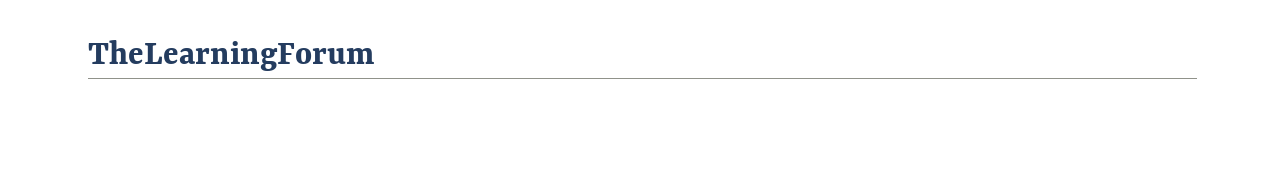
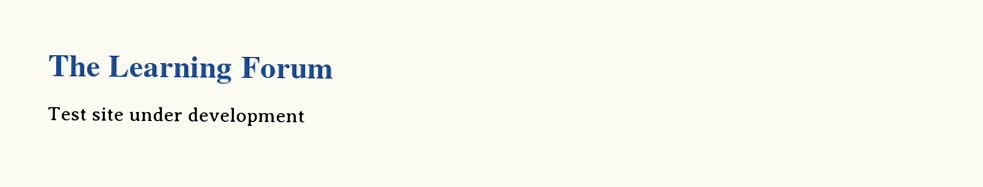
- TheLearningForum
+ The Learning Forum
+ Test site under development

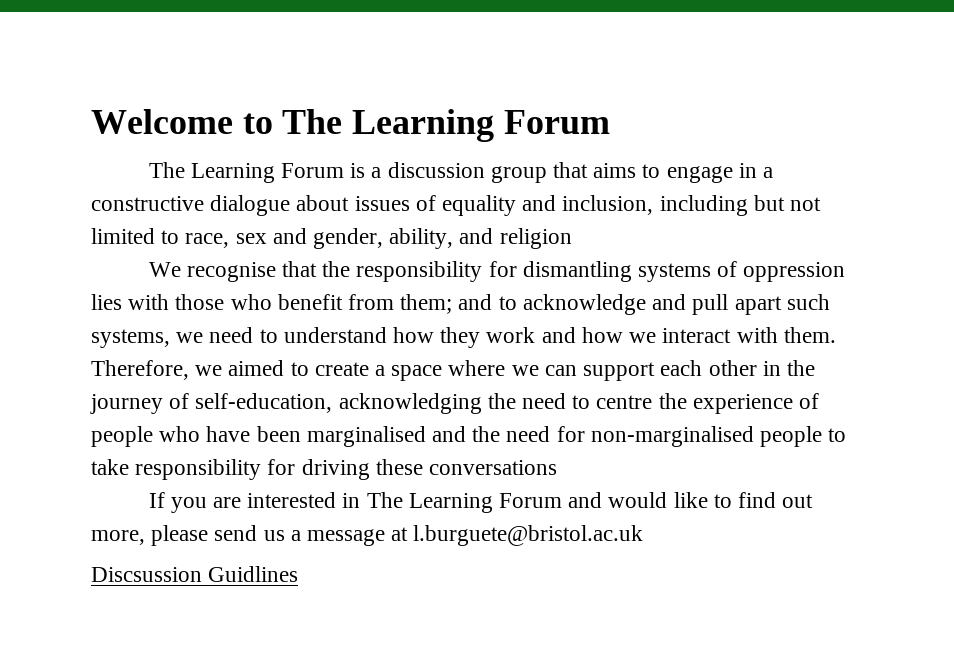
- The Learning Forum
+ Welcome to The Learning Forum
- Test site under development
+ The Learning Forum is a discussion group that aims to engage in a constructive dialogue about issues of equality and inclusion, including but not limited to race, sex and gender, ability, and religion
+ We recognise that the responsibility for dismantling systems of oppression lies with those who benefit from them; and to acknowledge and pull apart such systems, we need to understand how they work and how we interact with them. Therefore, we aimed to create a space where we can support each other in the journey of self-education, acknowledging the need to centre the experience of people who have been marginalised and the need for non-marginalised people to take responsibility for driving these conversations
+ If you are interested in The Learning Forum and would like to find out more, please send us a message at l.burguete@bristol.ac.uk
+ Discsussion Guidlines

